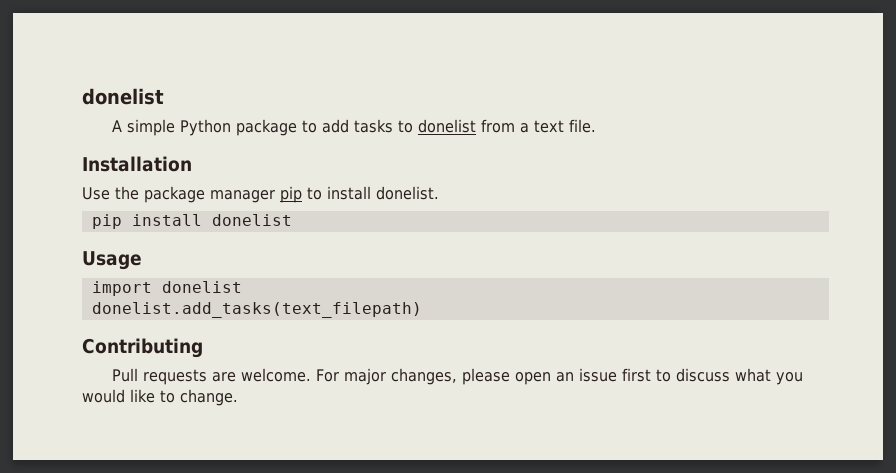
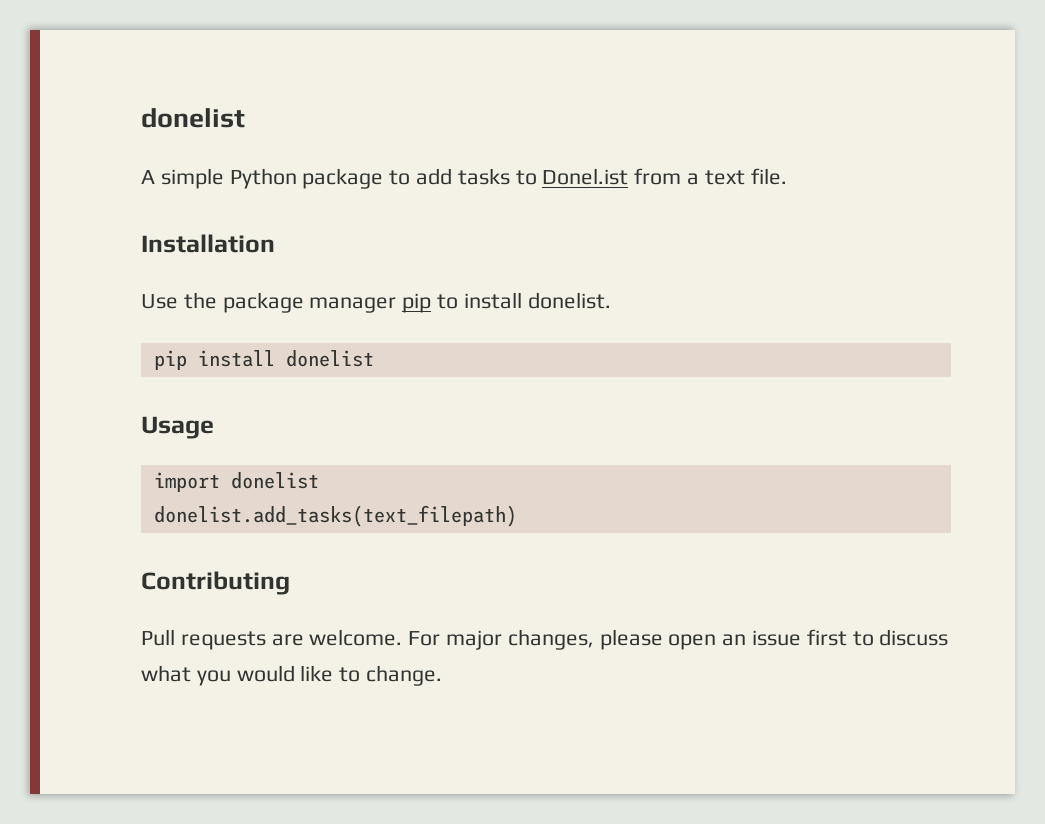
- A simple Python package to add tasks to donelist from a text file.
+ A simple Python package to add tasks to Donel.ist from a text file.

